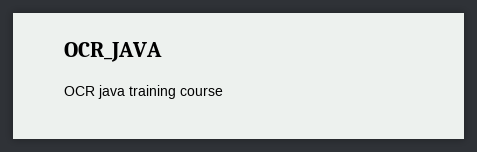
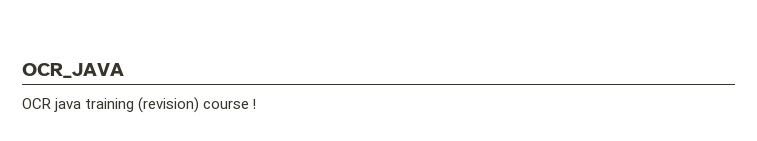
- OCR java training course
+ OCR java training (revision) course !

